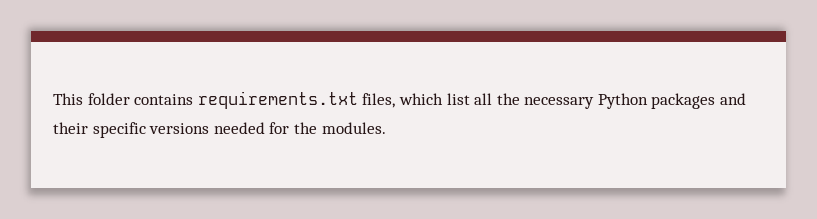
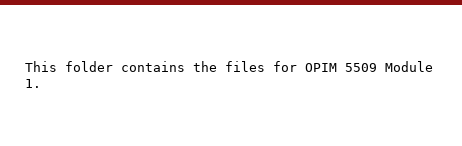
- This folder contains requirements.txt files, which list all the necessary Python packages and their specific versions needed for the modules.
+ This folder contains the files for OPIM 5509 Module 1.

